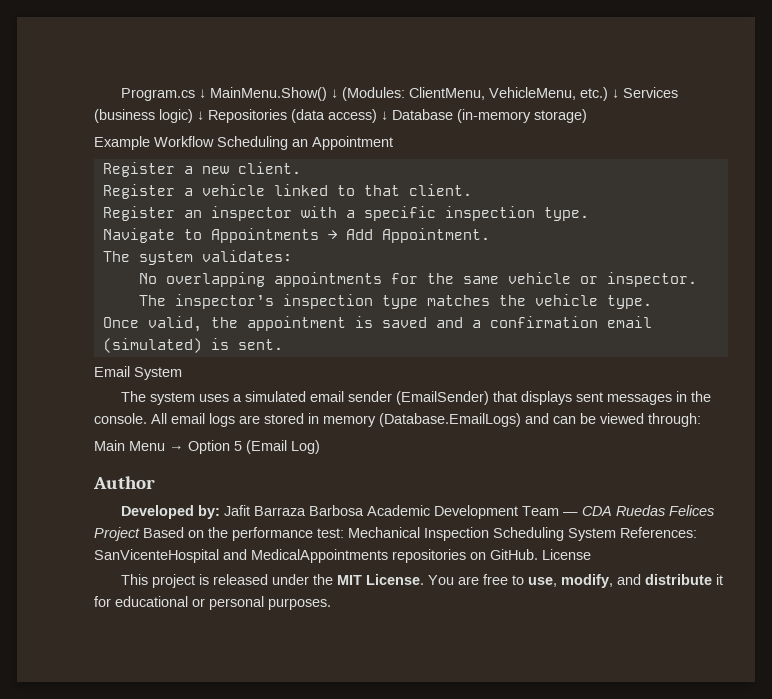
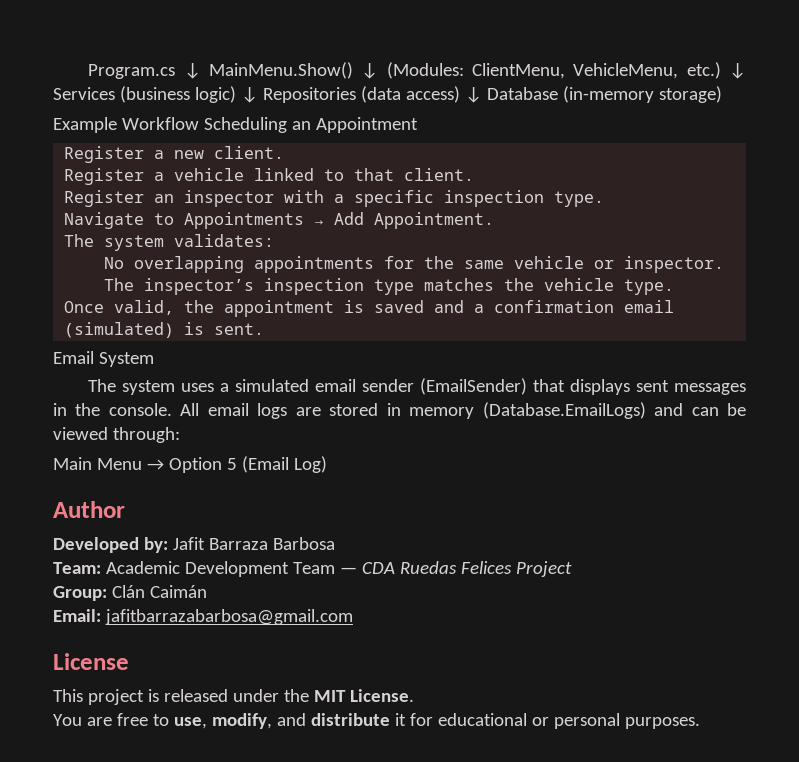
- Developed by: Jafit Barraza Barbosa Academic Development Team — CDA Ruedas Felices Project Based on the performance test: Mechanical Inspection Scheduling System References: SanVicenteHospital and MedicalAppointments repositories on GitHub. License
+ Developed by: Jafit Barraza Barbosa
+ Team: Academic Development Team — CDA Ruedas Felices Project
+ Group: Clán Caimán
+ Email: jafitbarrazabarbosa@gmail.com
+ License
- This project is released under the MIT License. You are free to use, modify, and distribute it for educational or personal purposes.
+ This project is released under the MIT License.
+ You are free to use, modify, and distribute it for educational or personal purposes.

